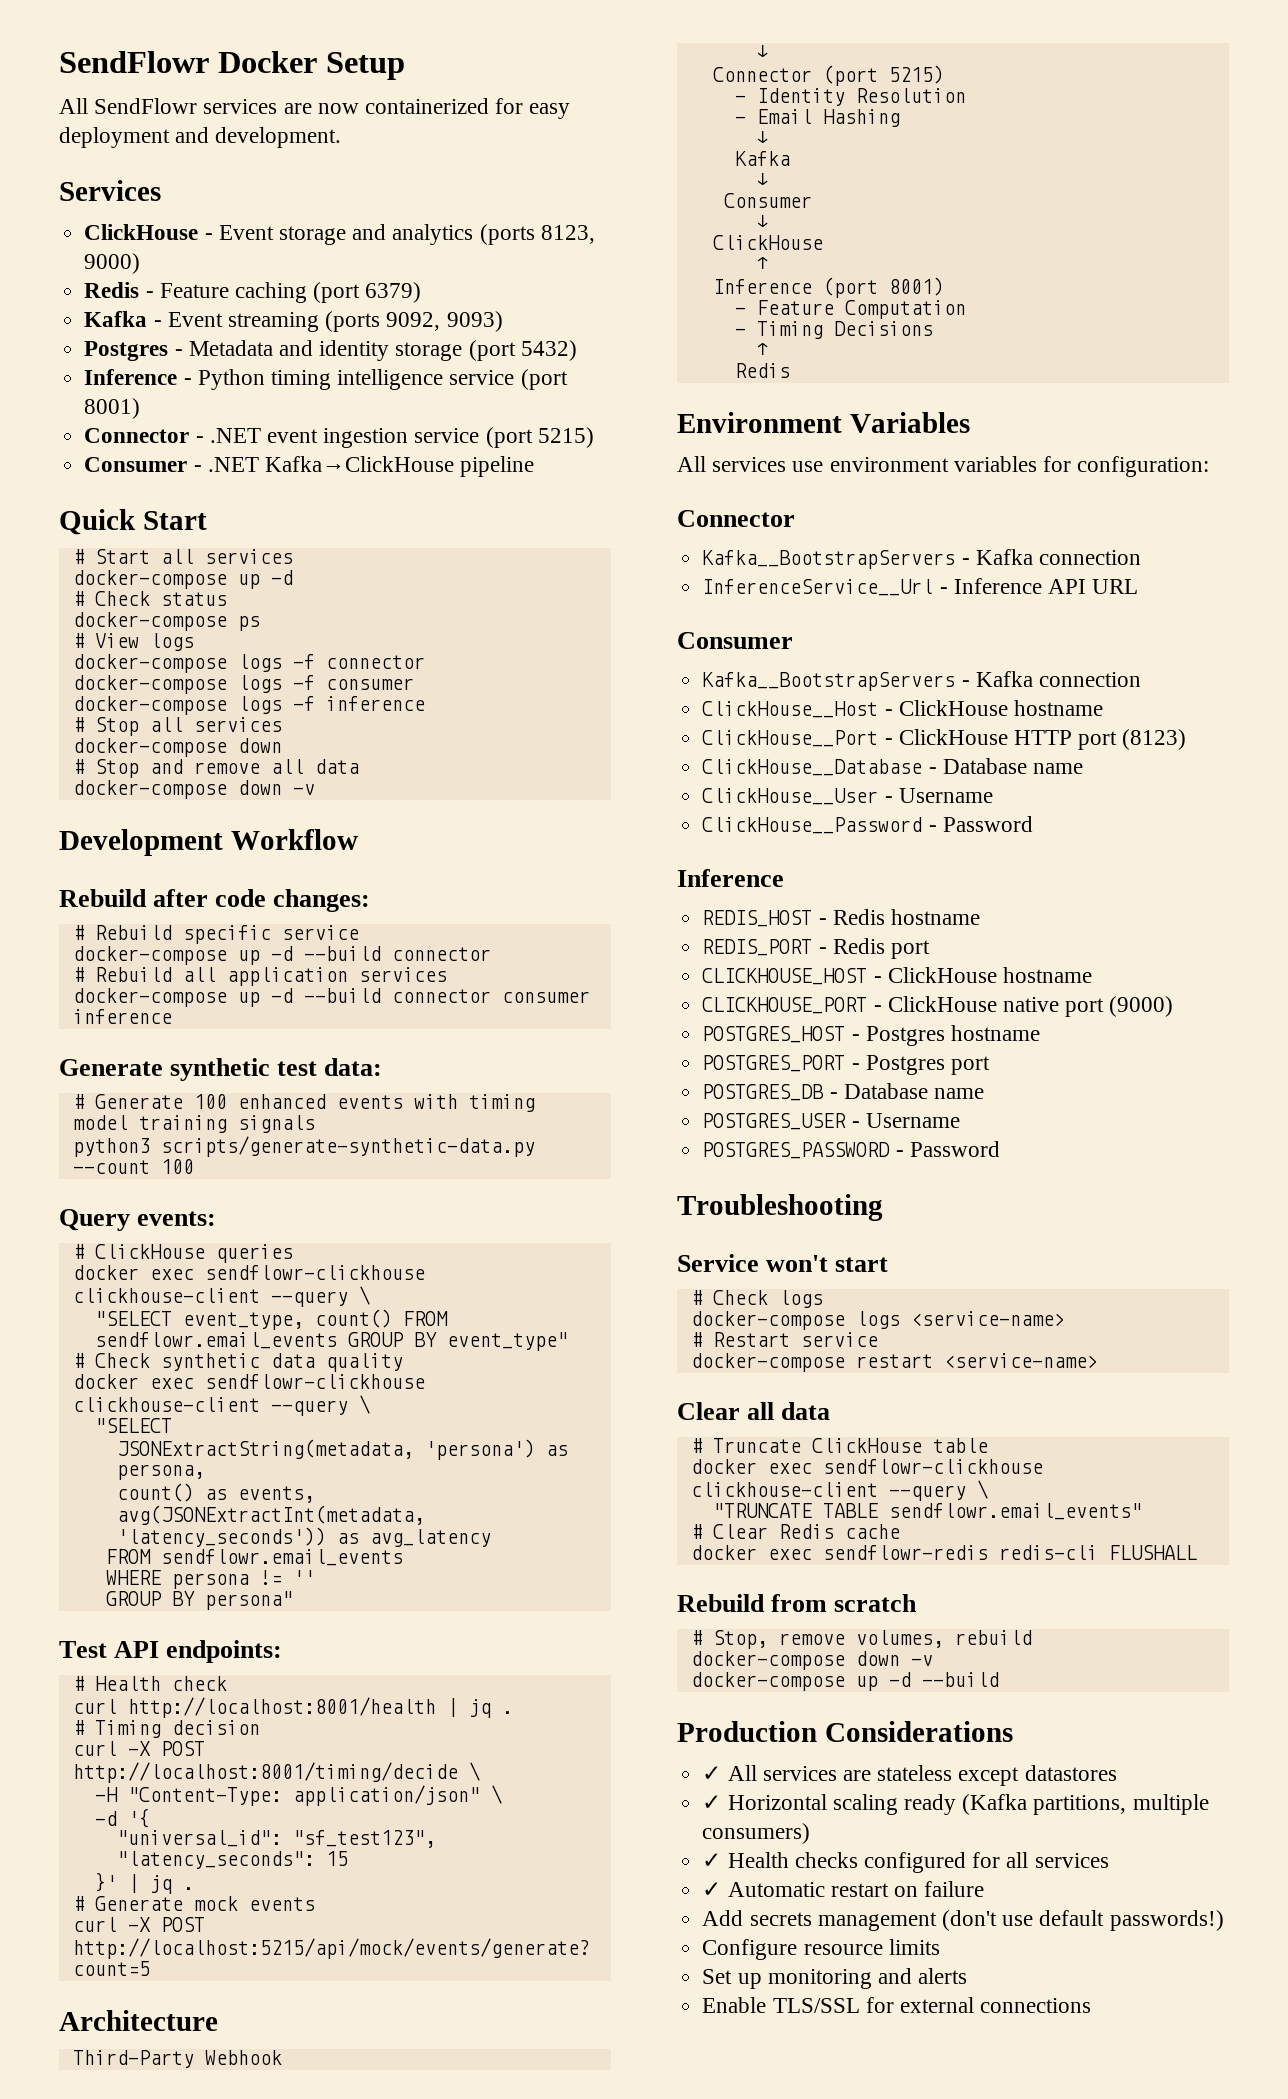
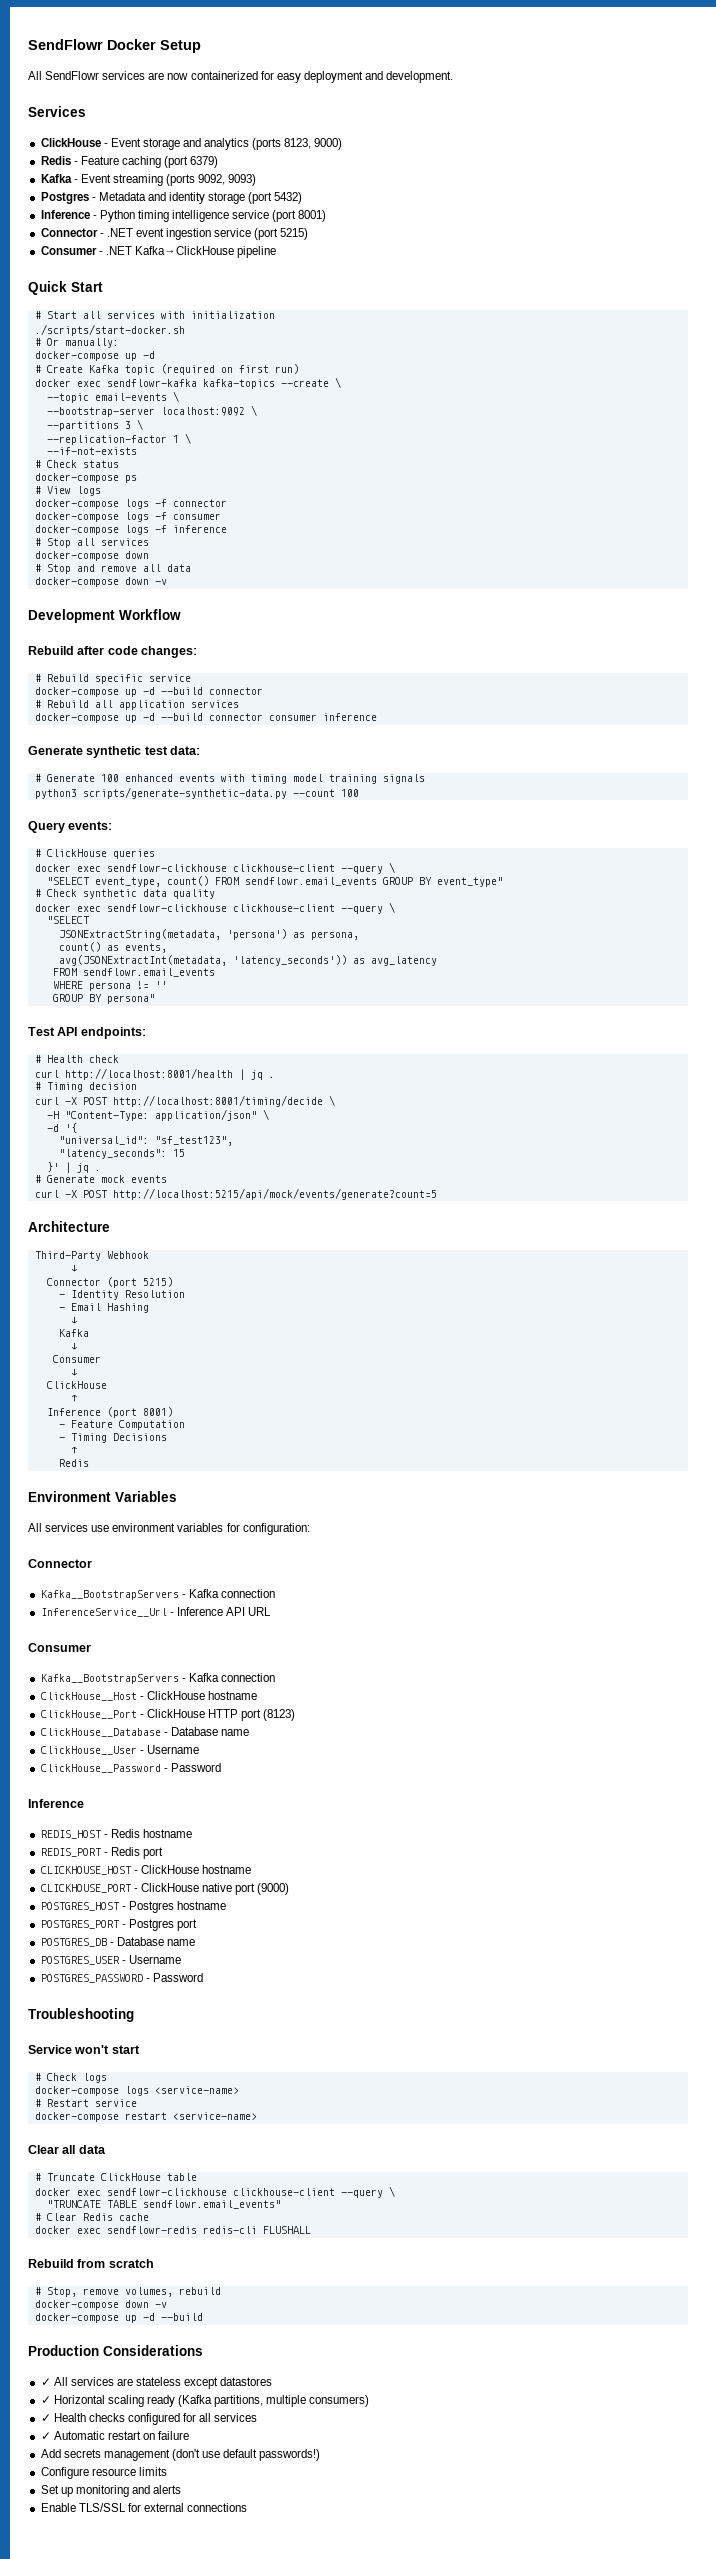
- # Start all services
+ # Start all services with initialization
+ ./scripts/start-docker.sh
+ # Or manually:
  docker-compose up -d
+ # Create Kafka topic (required on first run)
+ docker exec sendflowr-kafka kafka-topics --create \
+ --topic email-events \
+ --bootstrap-server localhost:9092 \
+ --partitions 3 \
+ --replication-factor 1 \
+ --if-not-exists

